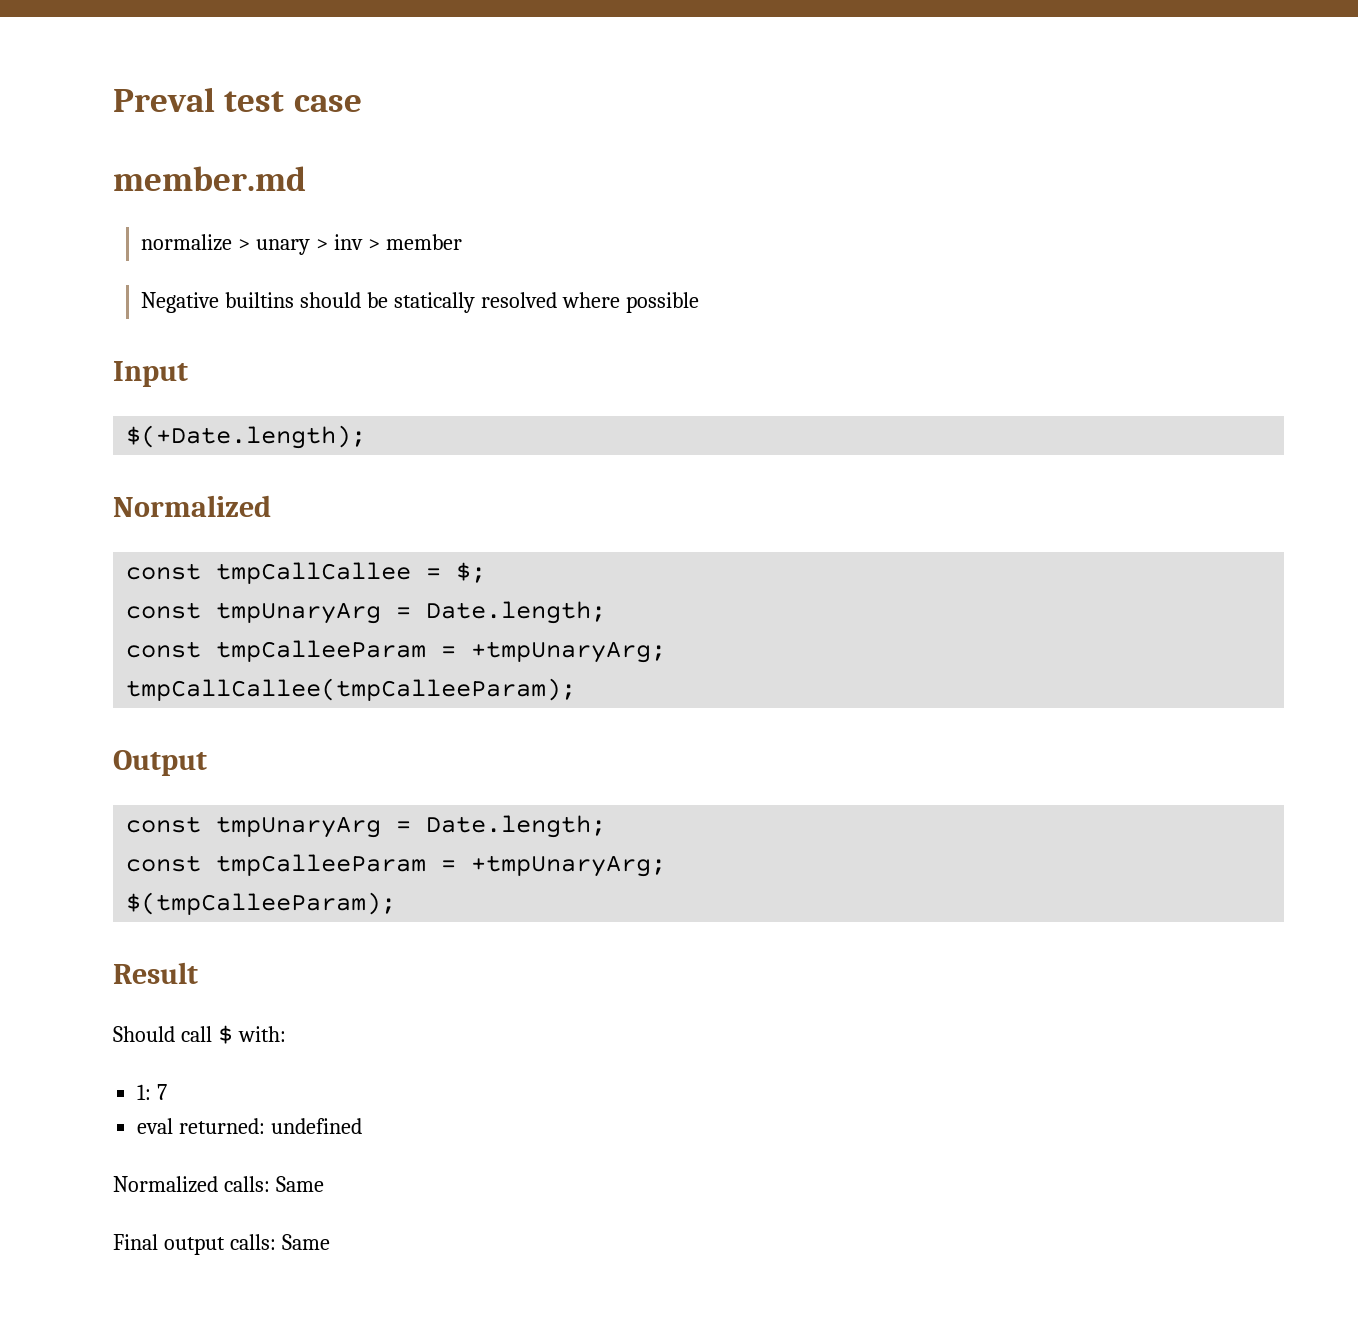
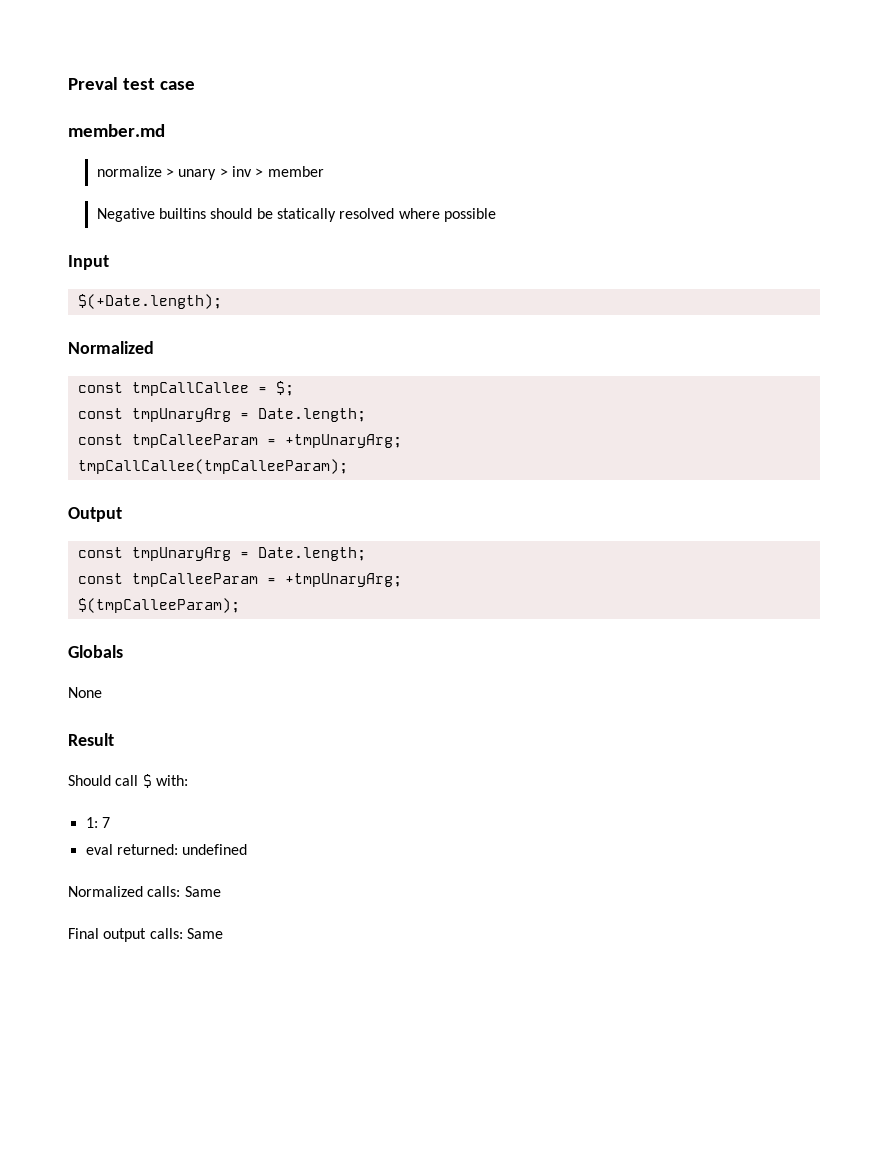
+ Globals
+ None

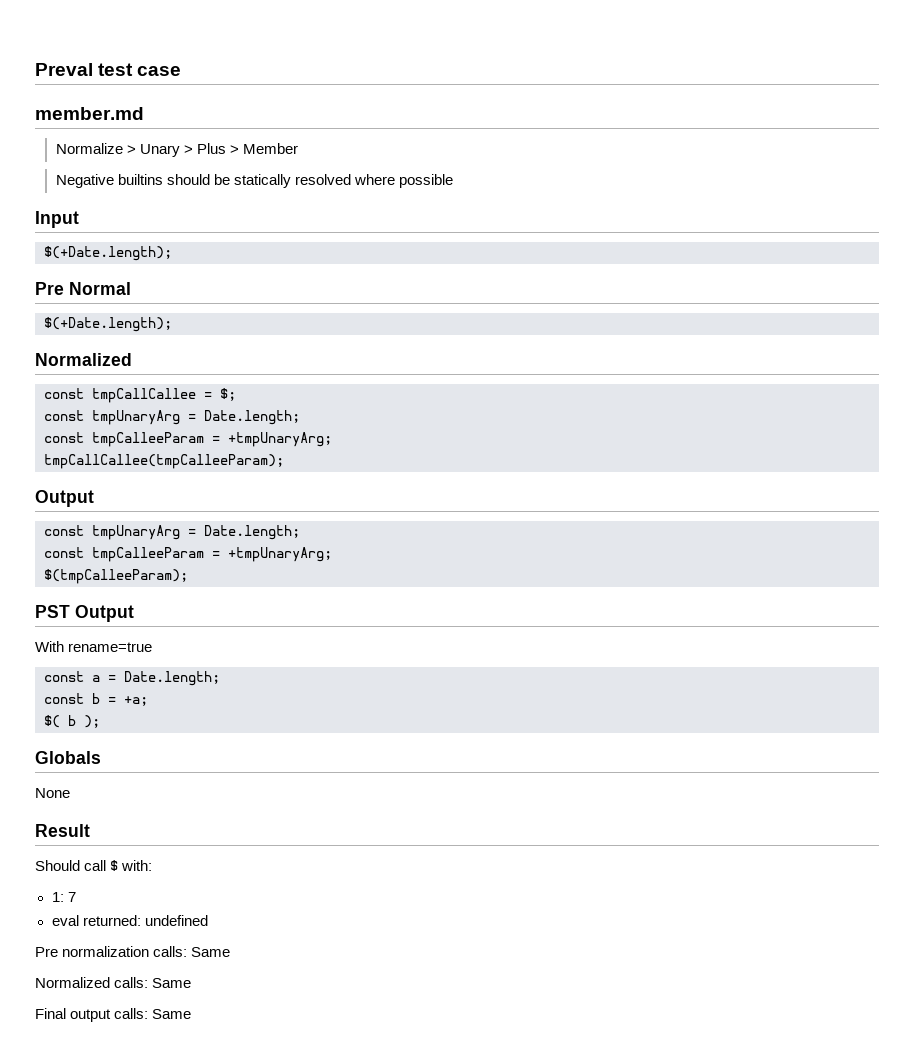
- normalize > unary > inv > member
+ Normalize > Unary > Plus > Member
+ Pre Normal
+ $(+Date.length);
+ PST Output
+ With rename=true
+ const a = Date.length;
+ const b = +a;
+ $( b );
+ Pre normalization calls: Same

